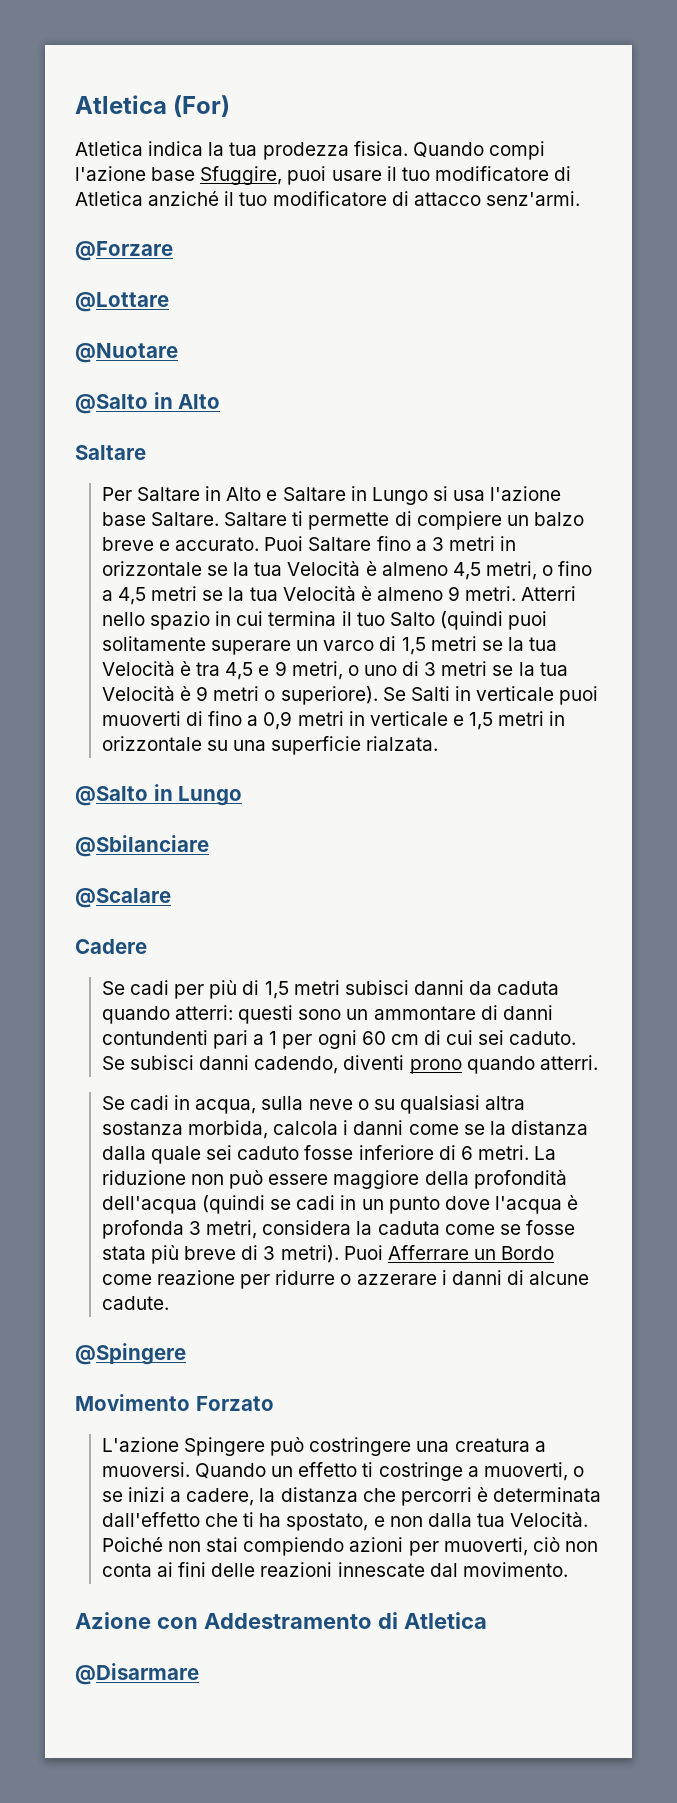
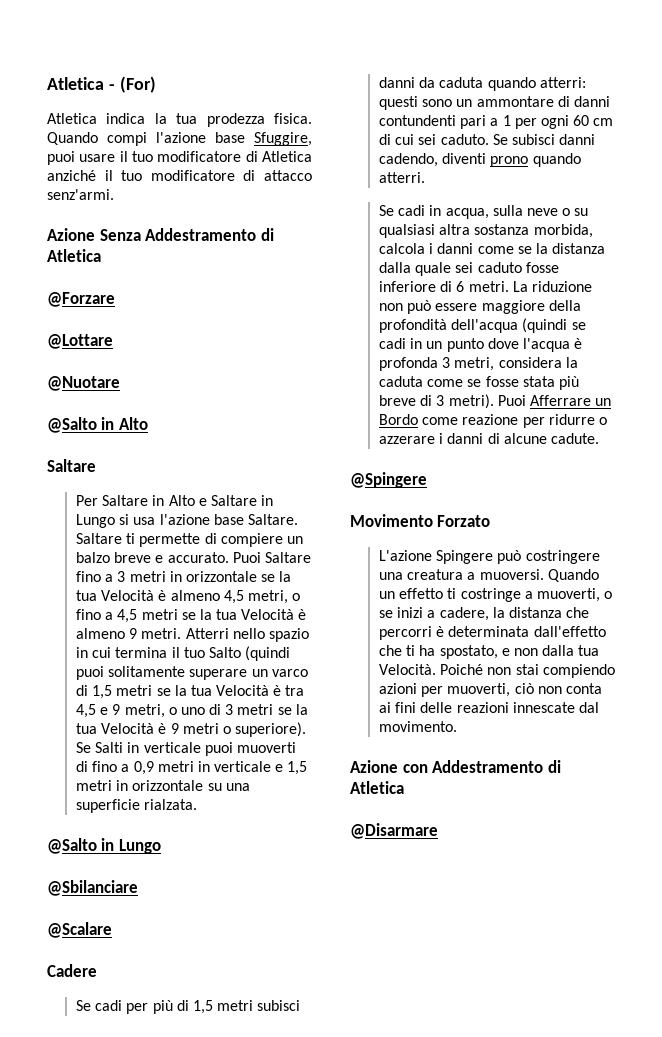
- Atletica (For)
+ Atletica - (For)
+ Azione Senza Addestramento di Atletica

